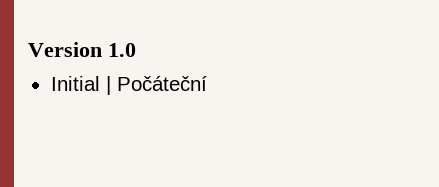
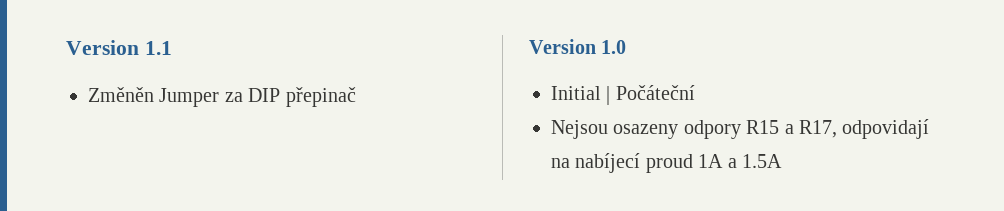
+ Version 1.1
+ Změněn Jumper za DIP přepinač
  Version 1.0
  Initial | Počáteční
+ Nejsou osazeny odpory R15 a R17, odpovidají na nabíjecí proud 1A a 1.5A

